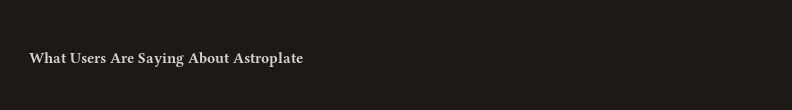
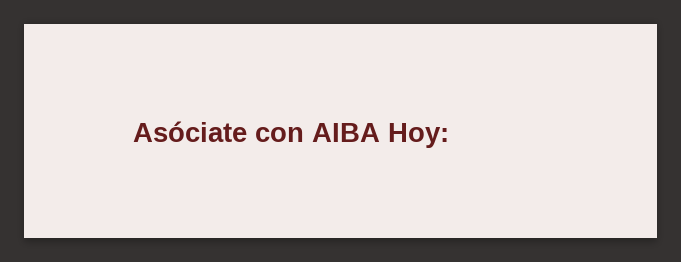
- What Users Are Saying About Astroplate
+ Asóciate con AIBA Hoy:

